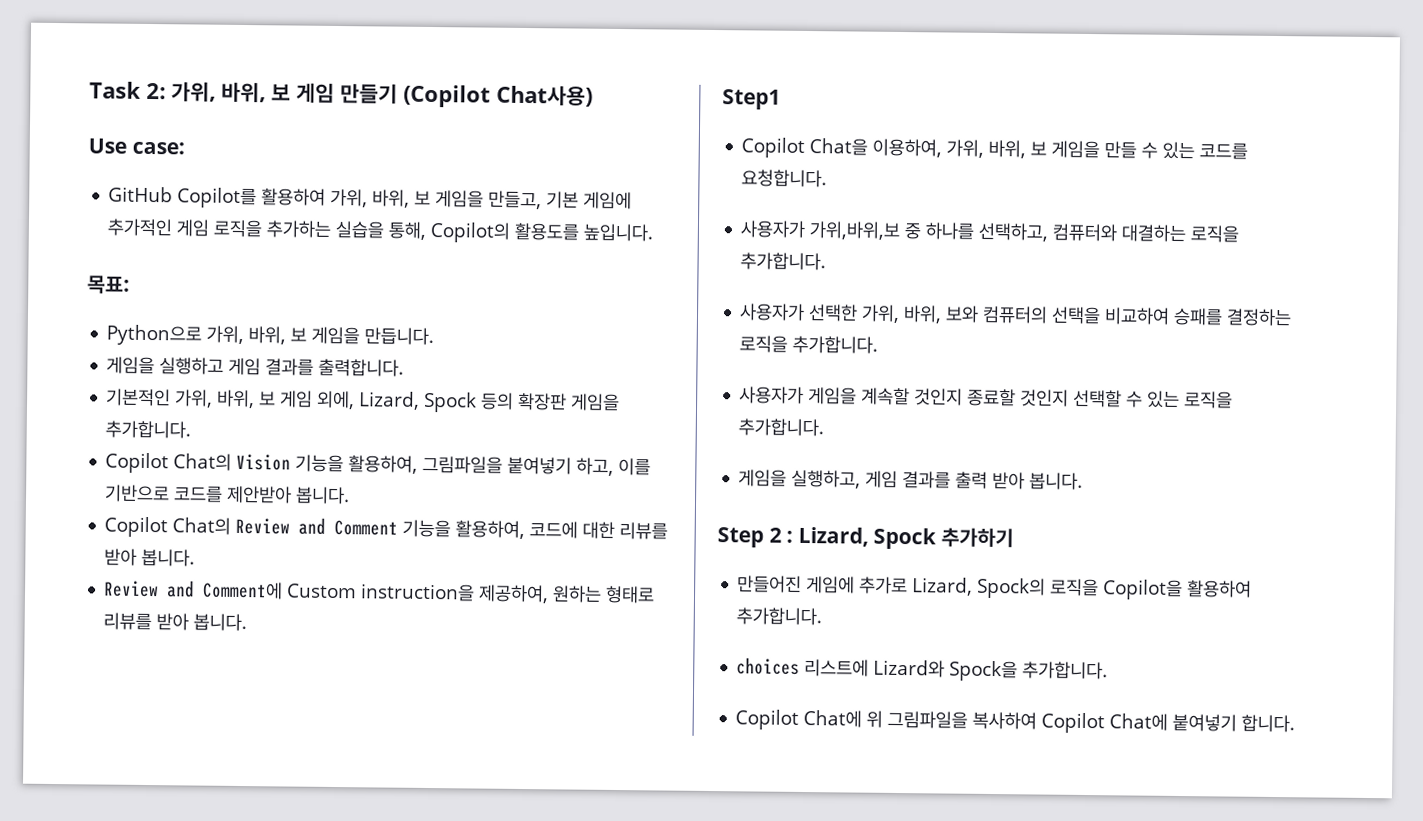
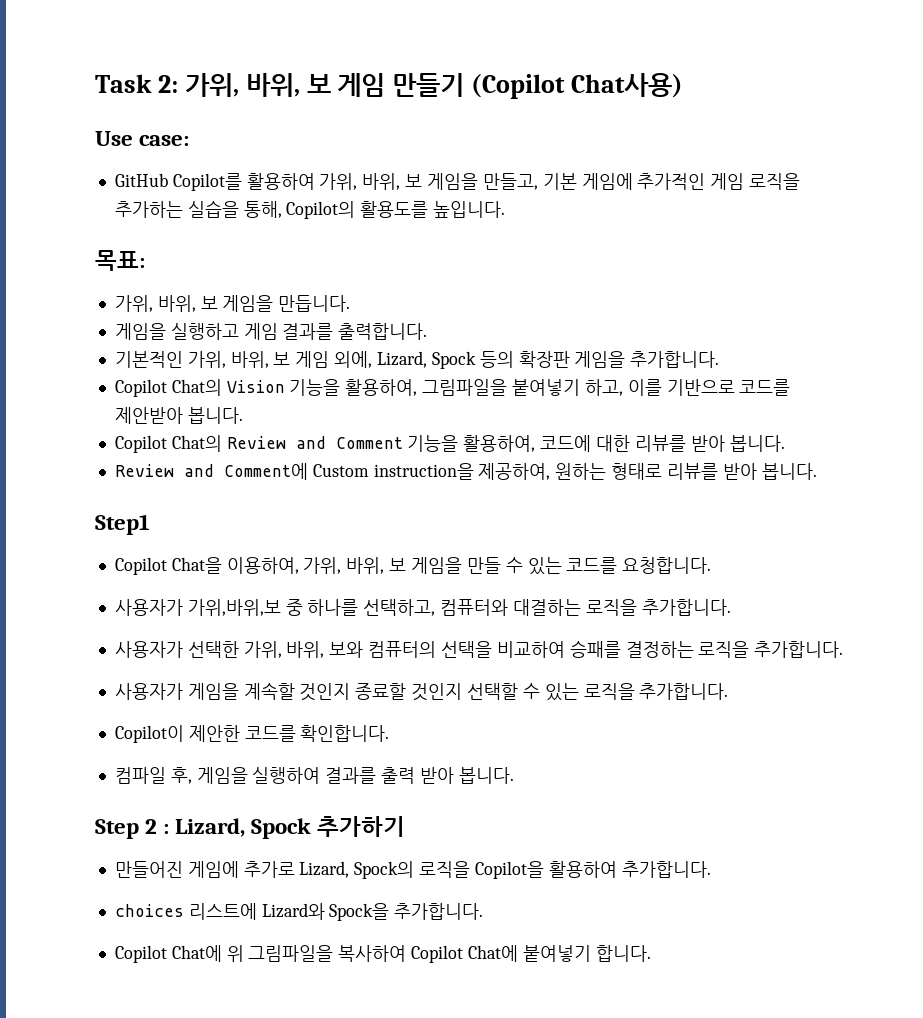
- Python으로 가위, 바위, 보 게임을 만듭니다.
+ 가위, 바위, 보 게임을 만듭니다.
- 게임을 실행하고, 게임 결과를 출력 받아 봅니다.
+ Copilot이 제안한 코드를 확인합니다.
+ 컴파일 후, 게임을 실행하여 결과를 출력 받아 봅니다.

